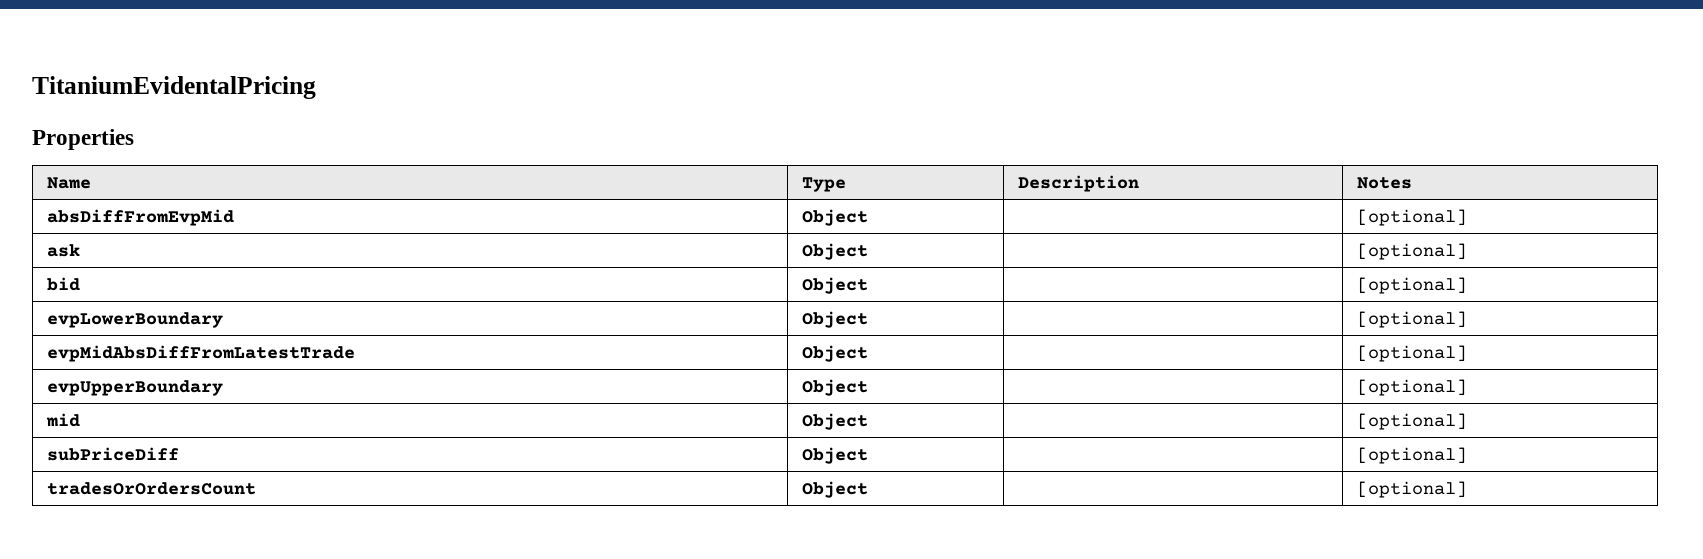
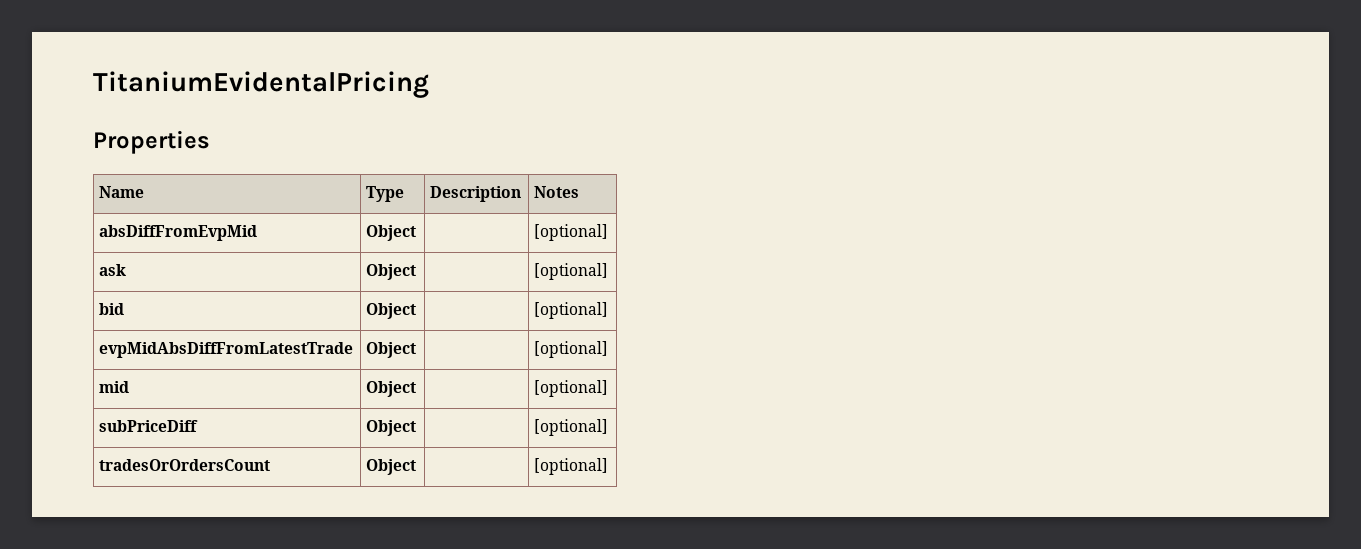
- evpLowerBoundary | Object | | [optional]
- evpUpperBoundary | Object | | [optional]

